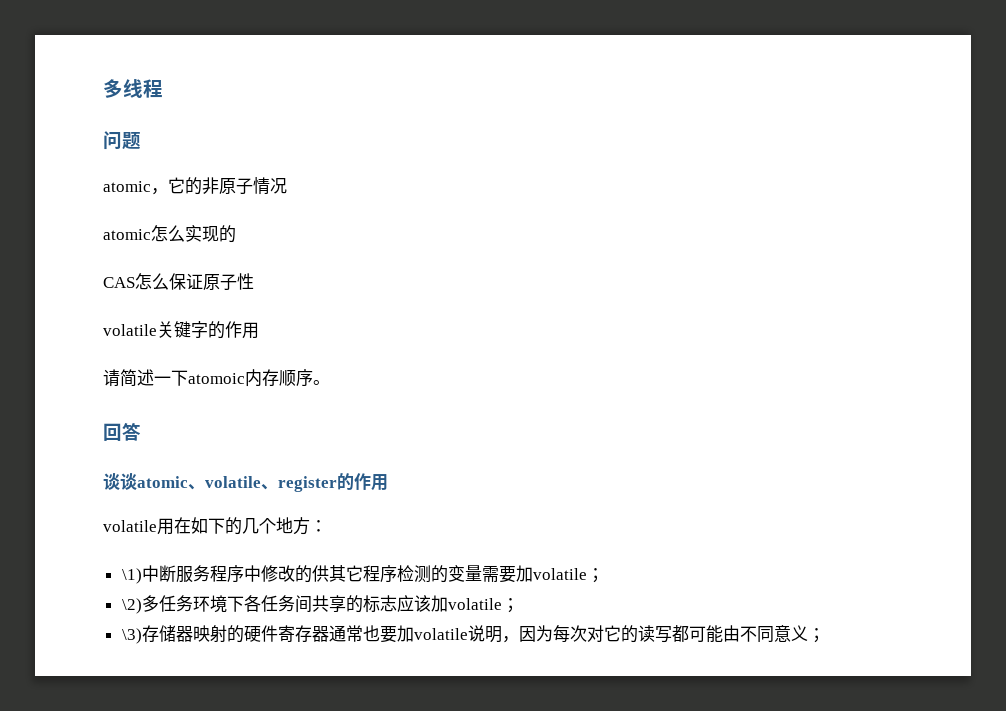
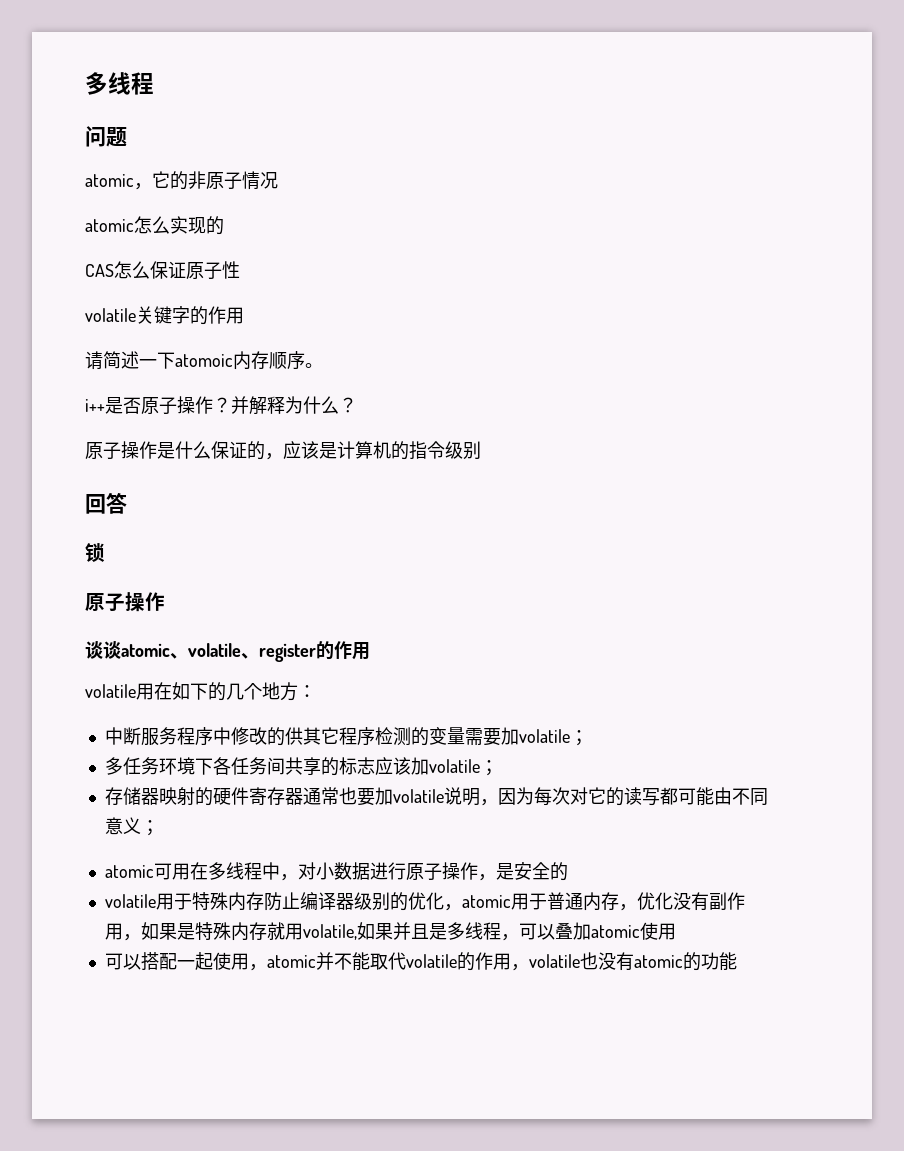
+ i++是否原子操作？并解释为什么？
+ 原子操作是什么保证的，应该是计算机的指令级别
+ 锁
+ 原子操作
- \1)中断服务程序中修改的供其它程序检测的变量需要加volatile；
+ 中断服务程序中修改的供其它程序检测的变量需要加volatile；
- \2)多任务环境下各任务间共享的标志应该加volatile；
+ 多任务环境下各任务间共享的标志应该加volatile；
- \3)存储器映射的硬件寄存器通常也要加volatile说明，因为每次对它的读写都可能由不同意义；
+ 存储器映射的硬件寄存器通常也要加volatile说明，因为每次对它的读写都可能由不同意义；
+ atomic可用在多线程中，对小数据进行原子操作，是安全的
+ volatile用于特殊内存防止编译器级别的优化，atomic用于普通内存，优化没有副作用，如果是特殊内存就用volatile,如果并且是多线程，可以叠加atomic使用
+ 可以搭配一起使用，atomic并不能取代volatile的作用，volatile也没有atomic的功能

